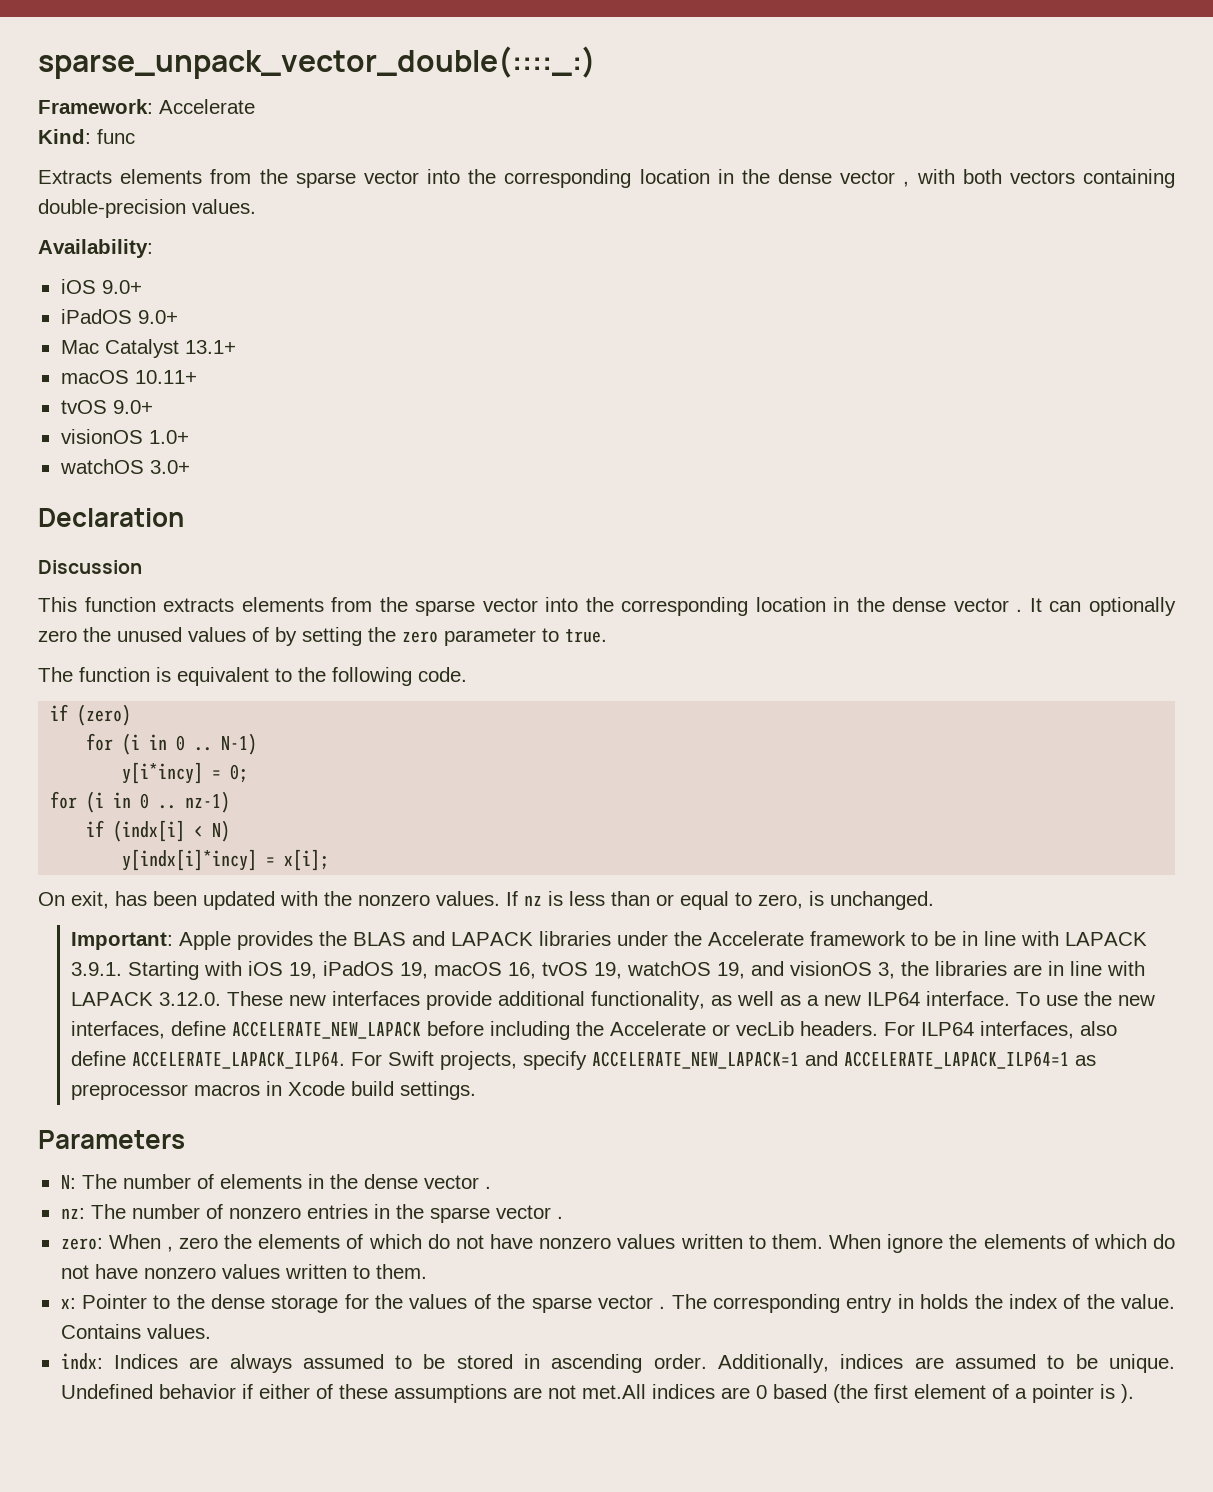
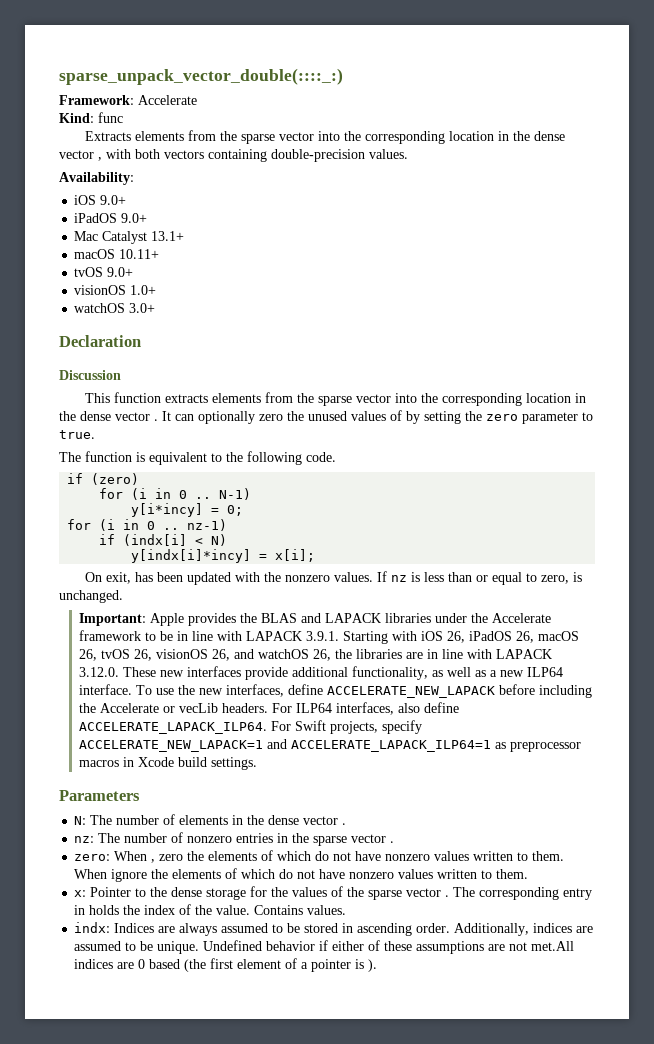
- Important: Apple provides the BLAS and LAPACK libraries under the Accelerate framework to be in line with LAPACK 3.9.1. Starting with iOS 19, iPadOS 19, macOS 16, tvOS 19, watchOS 19, and visionOS 3, the libraries are in line with LAPACK 3.12.0. These new interfaces provide additional functionality, as well as a new ILP64 interface.
+ Important: Apple provides the BLAS and LAPACK libraries under the Accelerate framework to be in line with LAPACK 3.9.1. Starting with iOS 26, iPadOS 26, macOS 26, tvOS 26, visionOS 26, and watchOS 26, the libraries are in line with LAPACK 3.12.0. These new interfaces provide additional functionality, as well as a new ILP64 interface.

